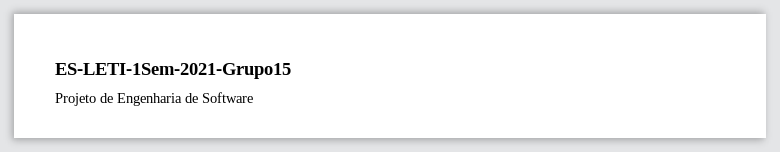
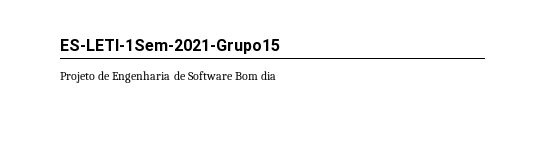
- Projeto de Engenharia de Software
+ Projeto de Engenharia de Software Bom dia

